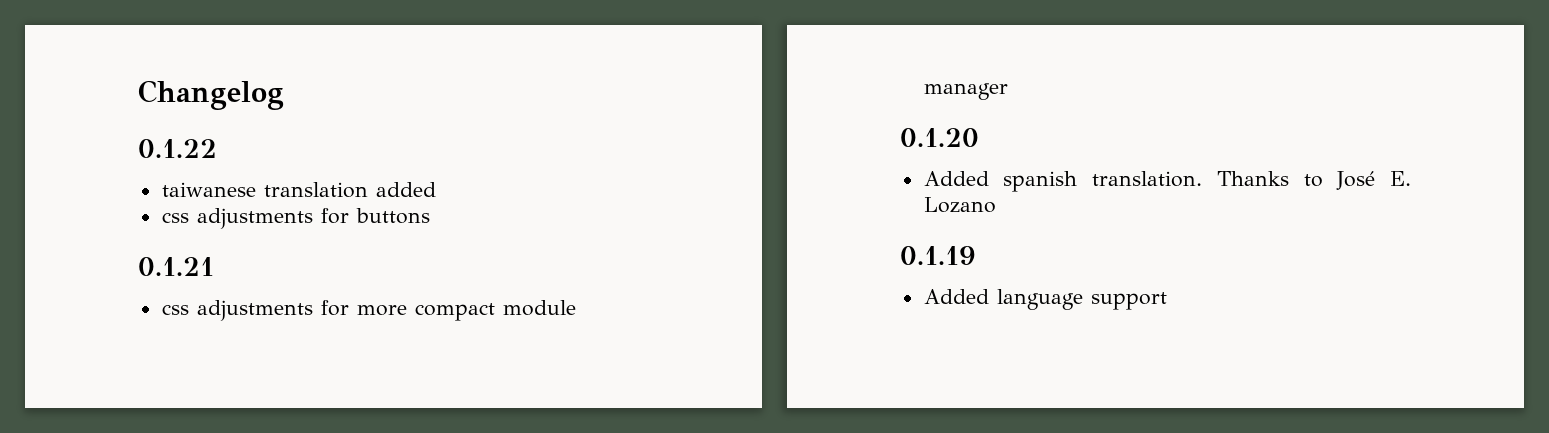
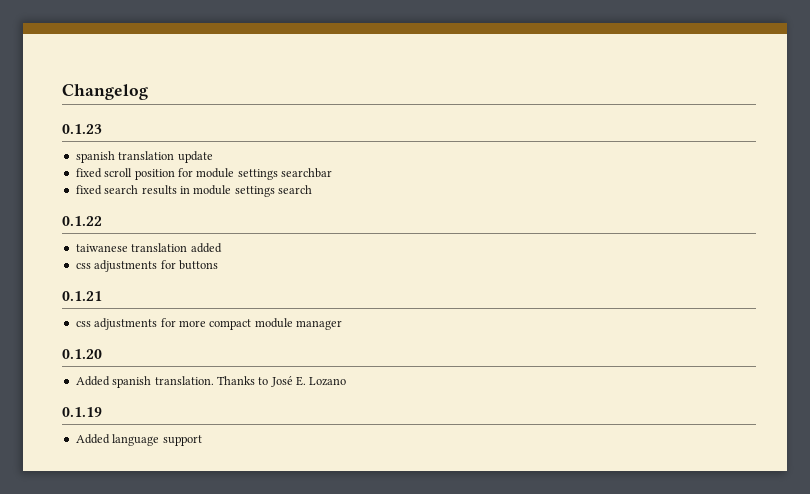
+ 0.1.23
+ spanish translation update
+ fixed scroll position for module settings searchbar
+ fixed search results in module settings search

